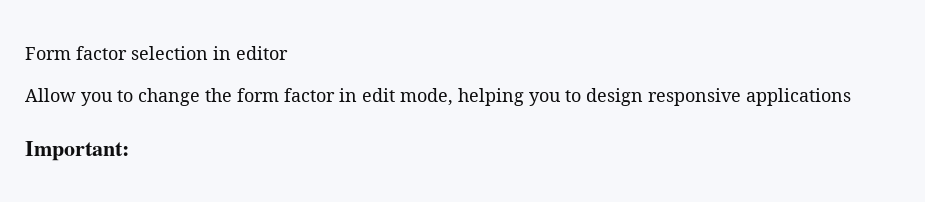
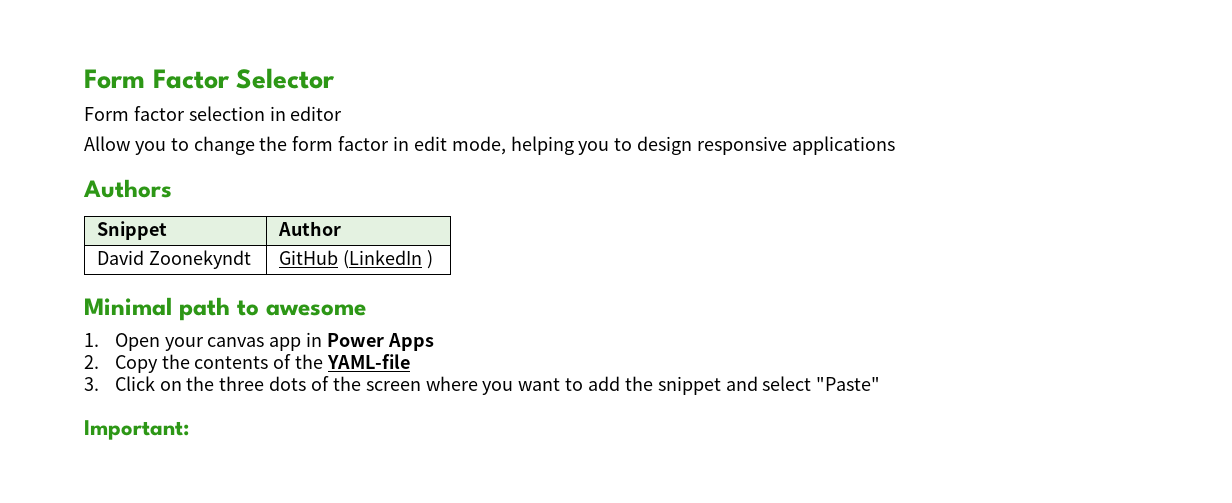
+ Form Factor Selector
+ Authors
+ Snippet | Author
+ David Zoonekyndt | GitHub (LinkedIn )
+ Minimal path to awesome
+ 1. Open your canvas app in Power Apps
+ 2. Copy the contents of the YAML-file
+ 3. Click on the three dots of the screen where you want to add the snippet and select "Paste"

